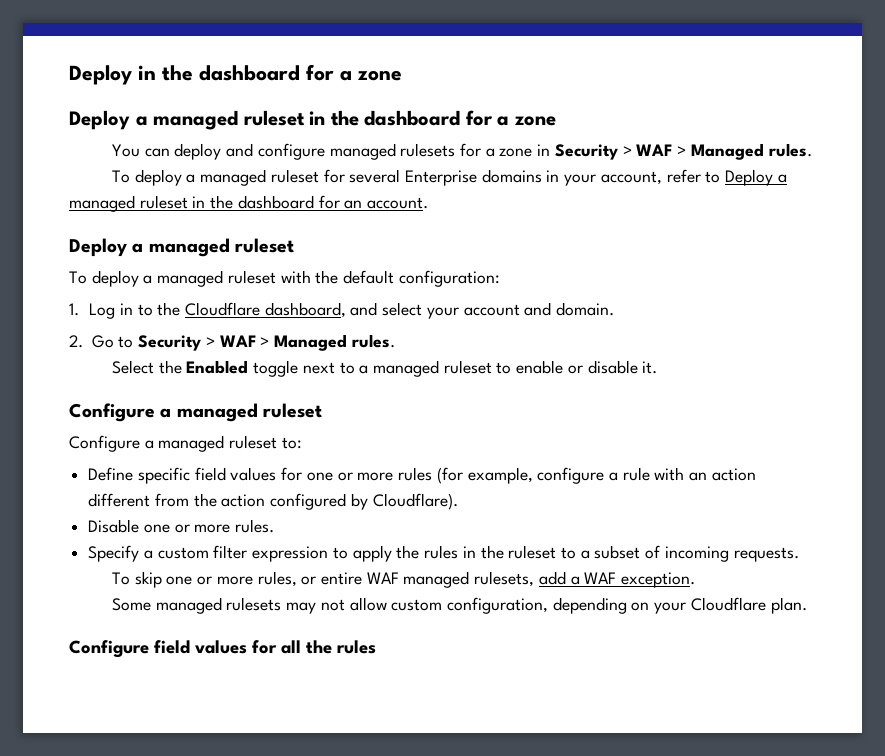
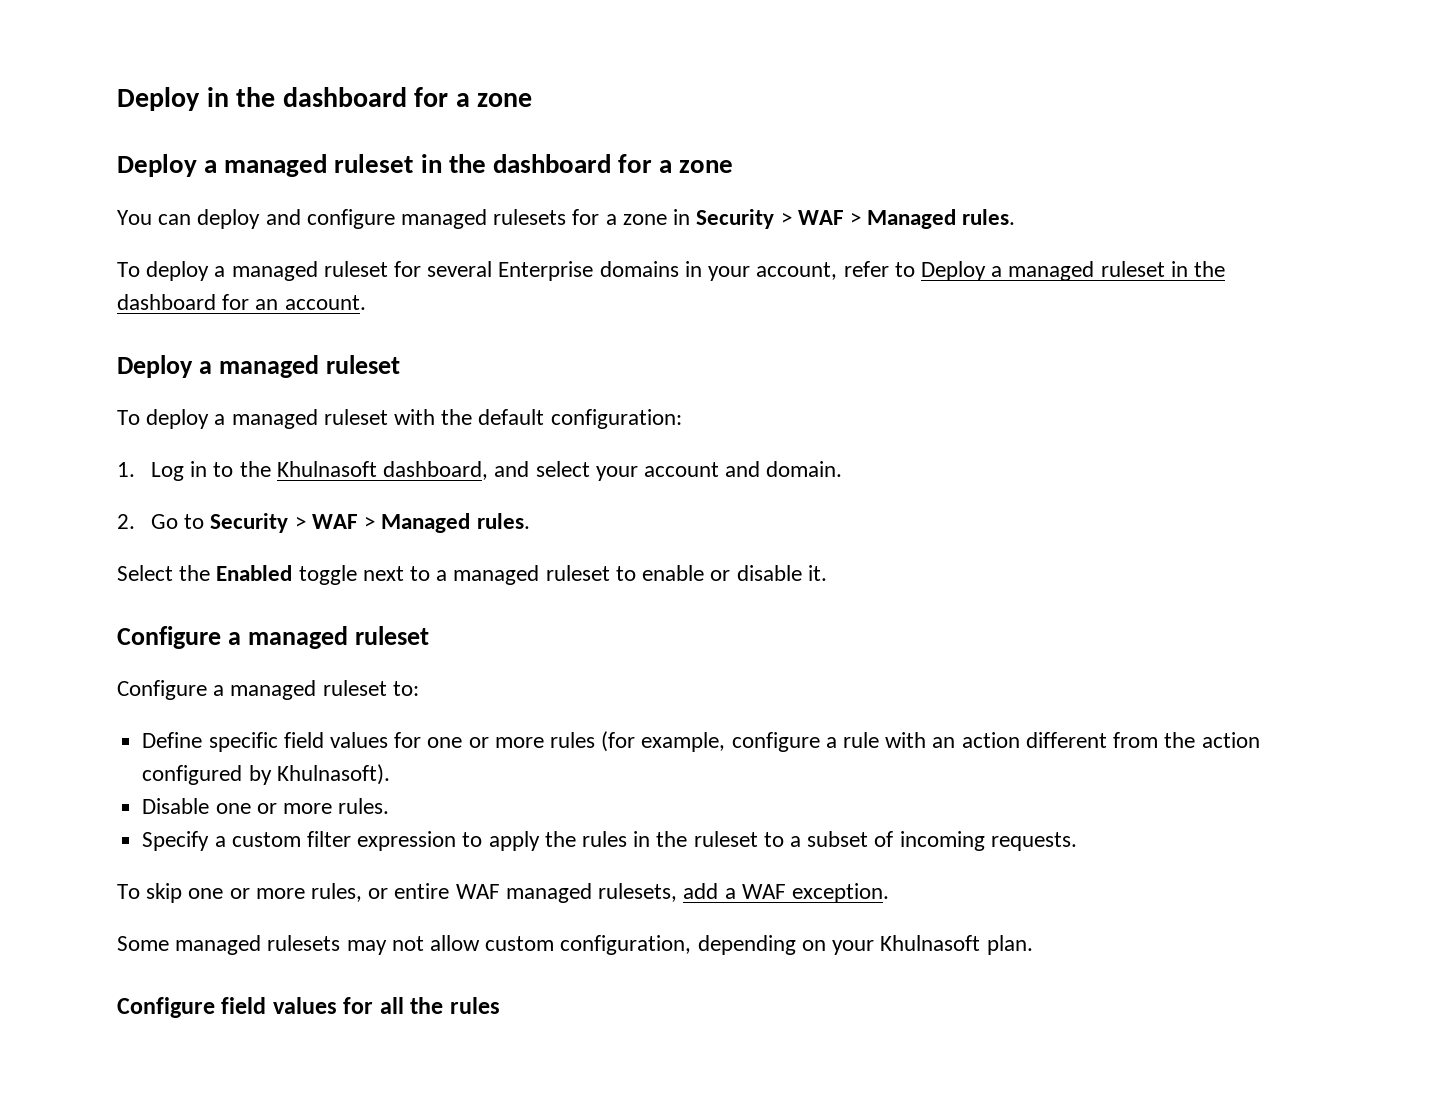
- 1. Log in to the Cloudflare dashboard, and select your account and domain.
+ 1. Log in to the Khulnasoft dashboard, and select your account and domain.
- Define specific field values for one or more rules (for example, configure a rule with an action different from the action configured by Cloudflare).
+ Define specific field values for one or more rules (for example, configure a rule with an action different from the action configured by Khulnasoft).
- Some managed rulesets may not allow custom configuration, depending on your Cloudflare plan.
+ Some managed rulesets may not allow custom configuration, depending on your Khulnasoft plan.

